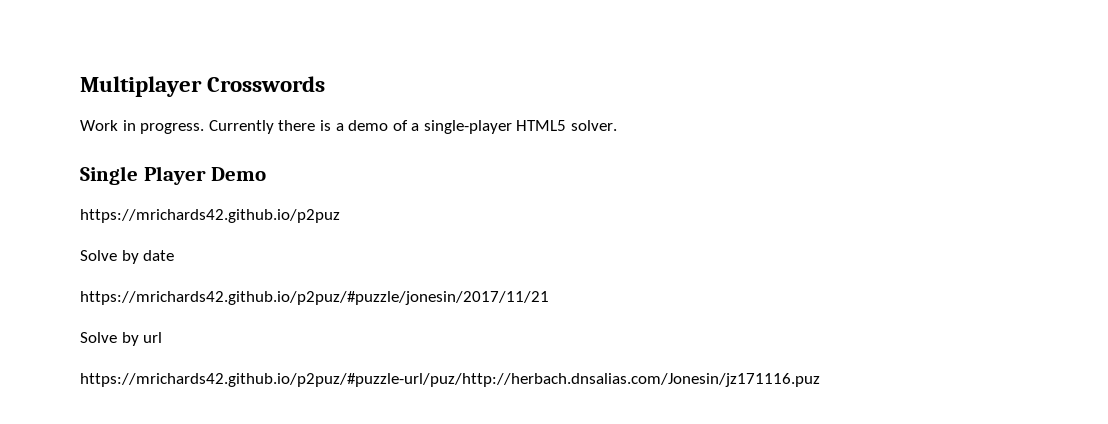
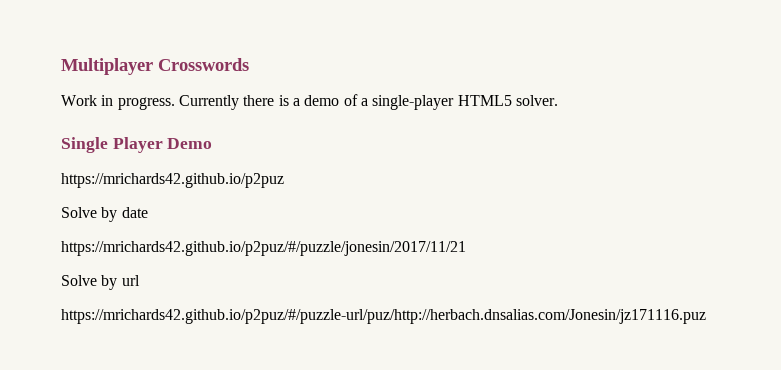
- https://mrichards42.github.io/p2puz/#puzzle/jonesin/2017/11/21
+ https://mrichards42.github.io/p2puz/#/puzzle/jonesin/2017/11/21
- https://mrichards42.github.io/p2puz/#puzzle-url/puz/http://herbach.dnsalias.com/Jonesin/jz171116.puz
+ https://mrichards42.github.io/p2puz/#/puzzle-url/puz/http://herbach.dnsalias.com/Jonesin/jz171116.puz

